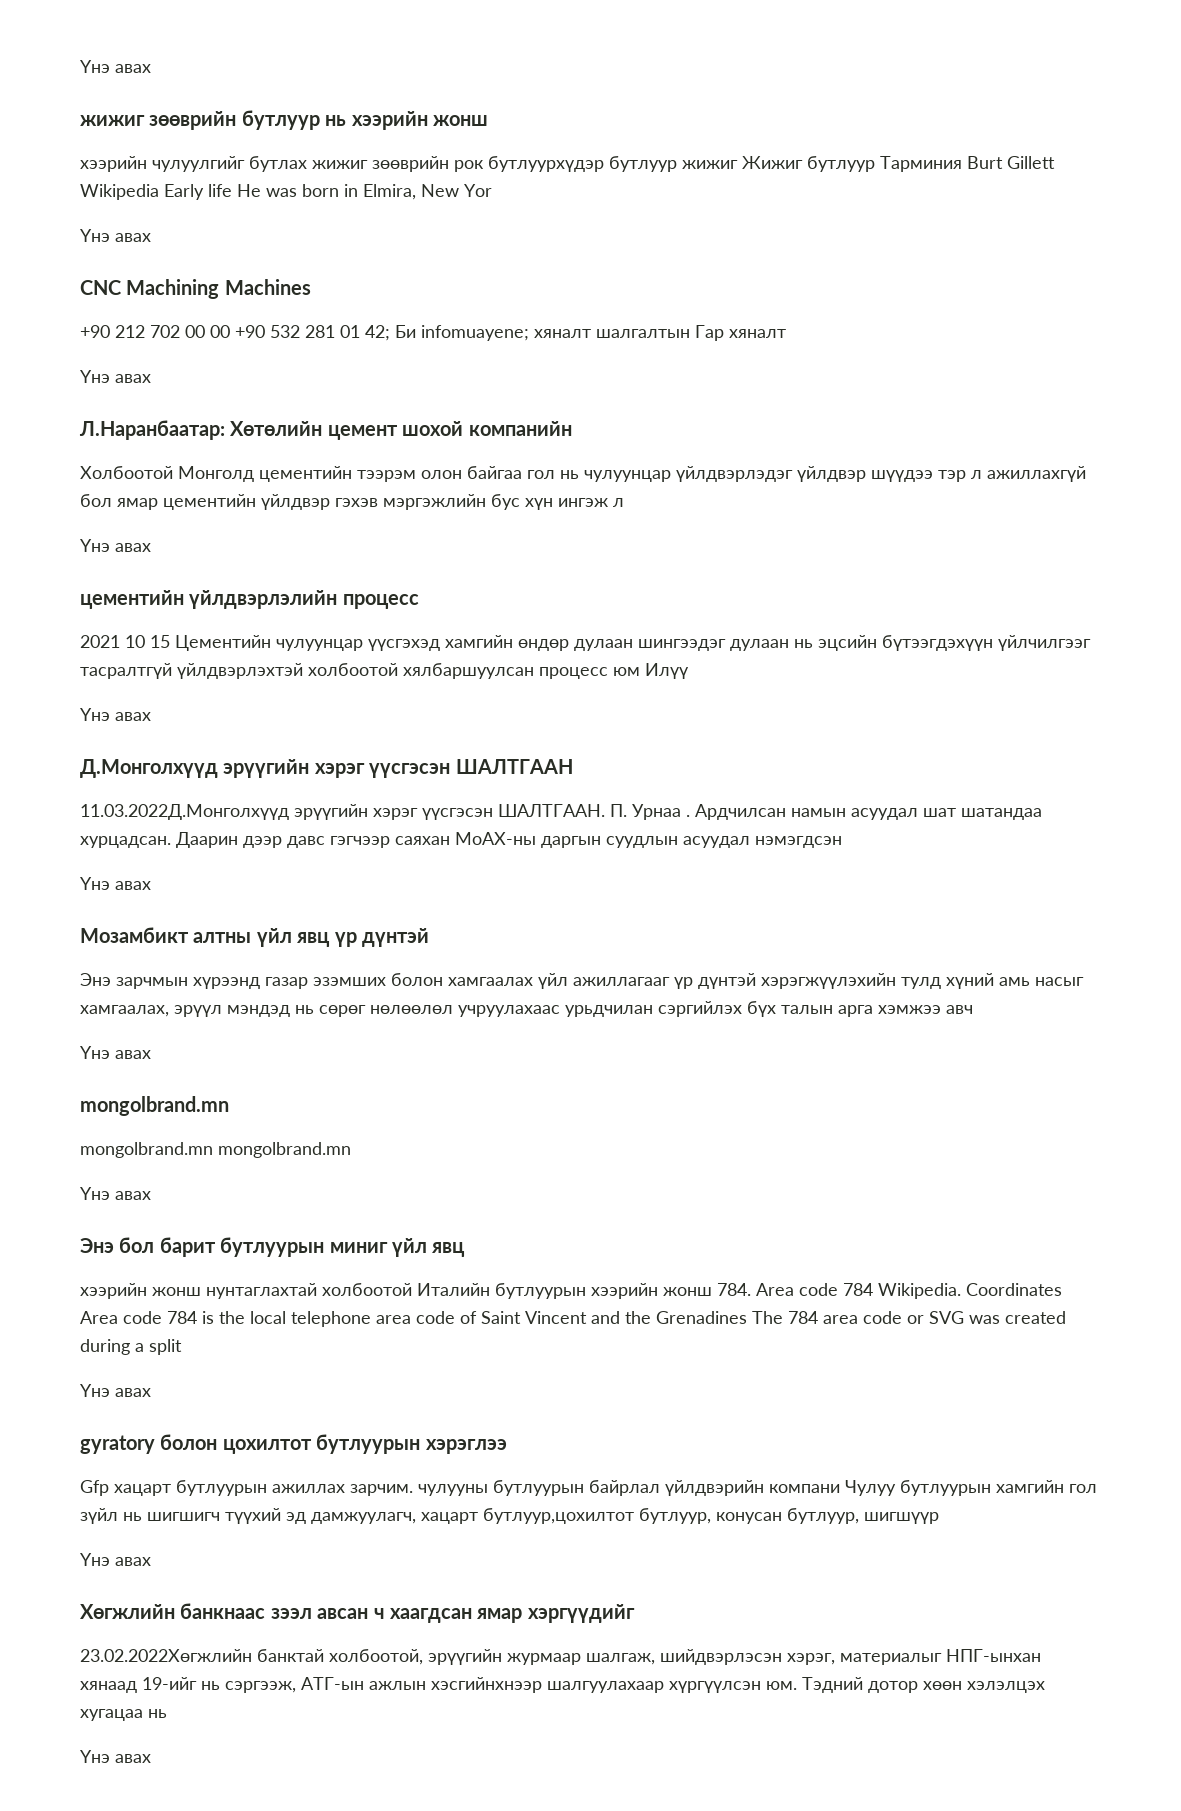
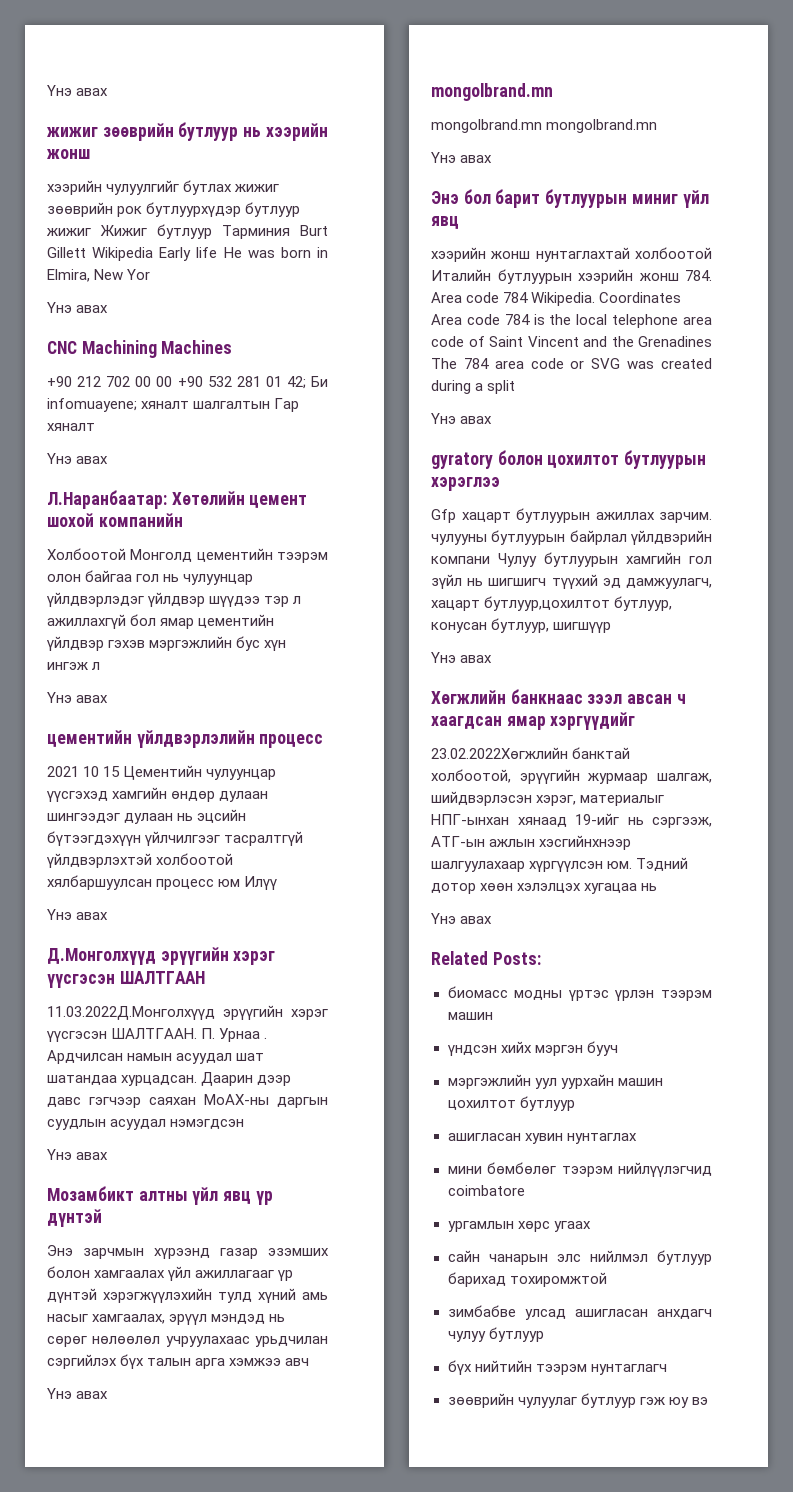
+ Related Posts:
+ биомасс модны үртэс үрлэн тээрэм машин
+ үндсэн хийх мэргэн бууч
+ мэргэжлийн уул уурхайн машин цохилтот бутлуур
+ ашигласан хувин нунтаглах
+ мини бөмбөлөг тээрэм нийлүүлэгчид coimbatore
+ ургамлын хөрс угаах
+ сайн чанарын элс нийлмэл бутлуур барихад тохиромжтой
+ зимбабве улсад ашигласан анхдагч чулуу бутлуур
+ бүх нийтийн тээрэм нунтаглагч
+ зөөврийн чулуулаг бутлуур гэж юу вэ

